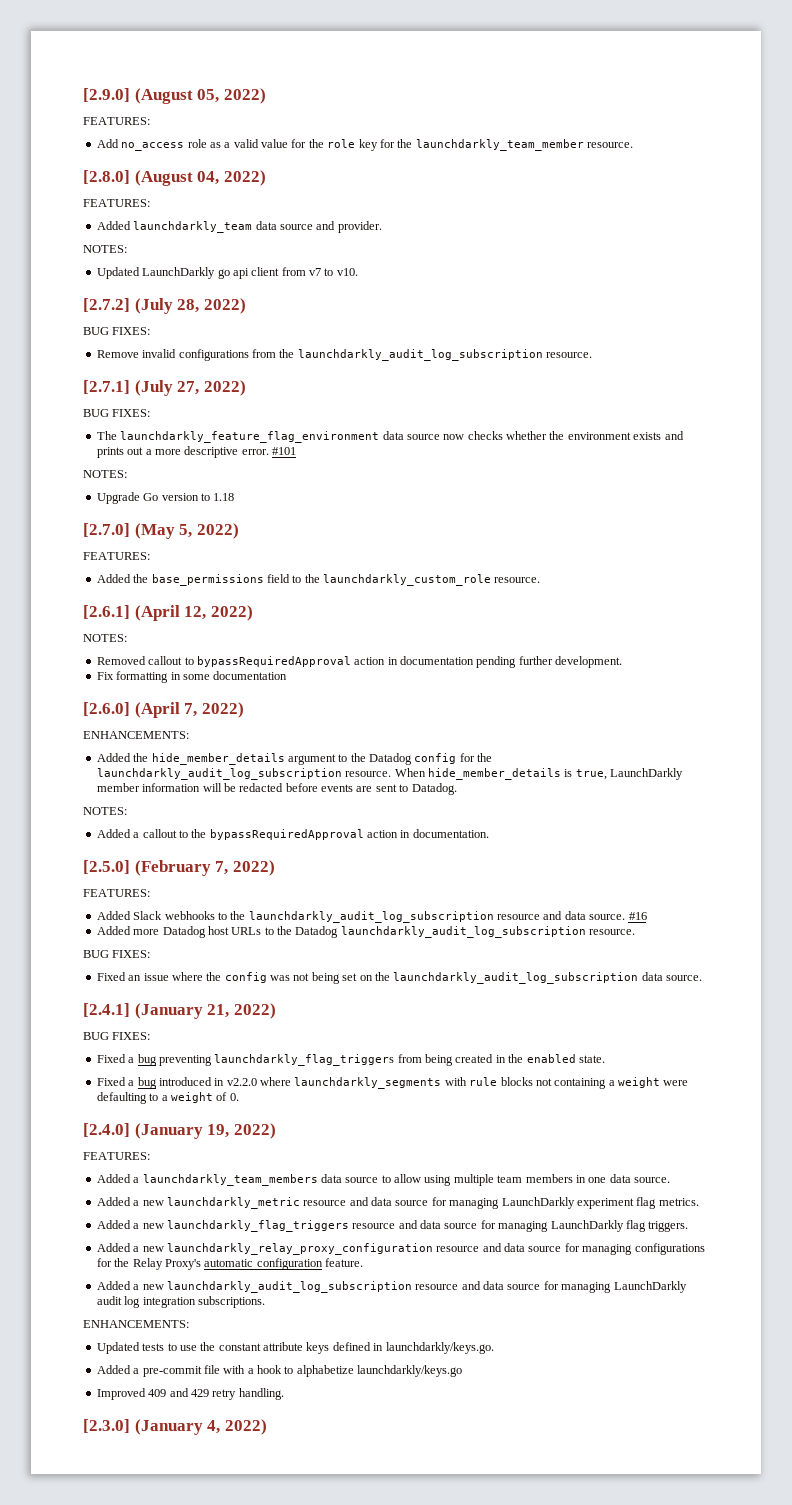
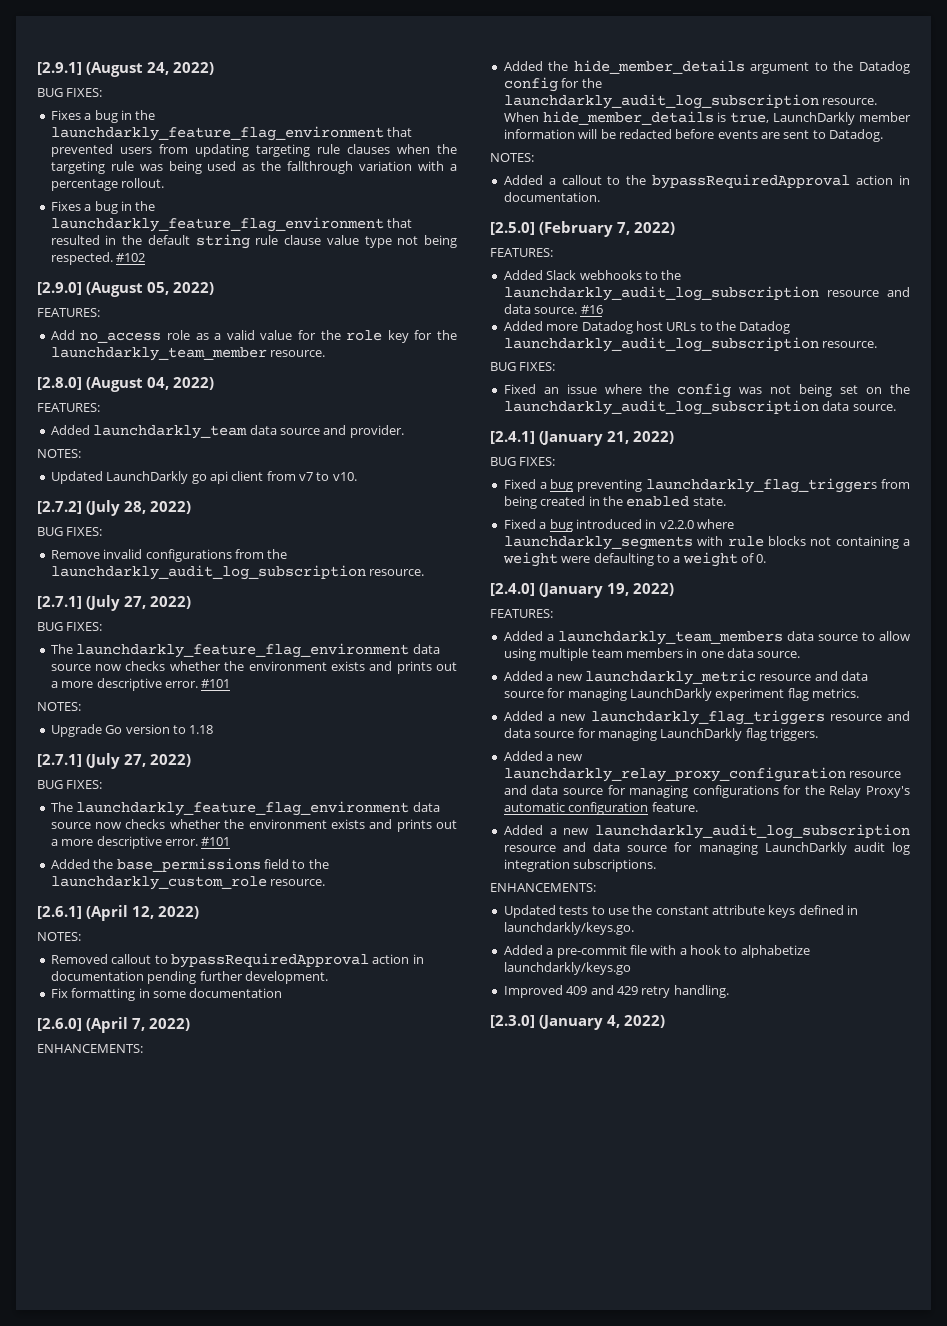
+ [2.9.1] (August 24, 2022)
+ BUG FIXES:
+ Fixes a bug in the launchdarkly_feature_flag_environment that prevented users from updating targeting rule clauses when the targeting rule was being used as the fallthrough variation with a percentage rollout.
+ Fixes a bug in the launchdarkly_feature_flag_environment that resulted in the default string rule clause value type not being respected. #102
  Upgrade Go version to 1.18
- [2.7.0] (May 5, 2022)
- FEATURES:
+ [2.7.1] (July 27, 2022)
+ BUG FIXES:
+ The launchdarkly_feature_flag_environment data source now checks whether the environment exists and prints out a more descriptive error. #101

